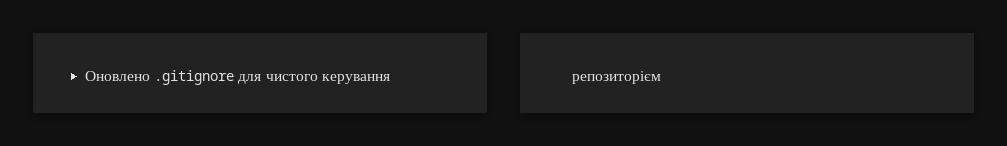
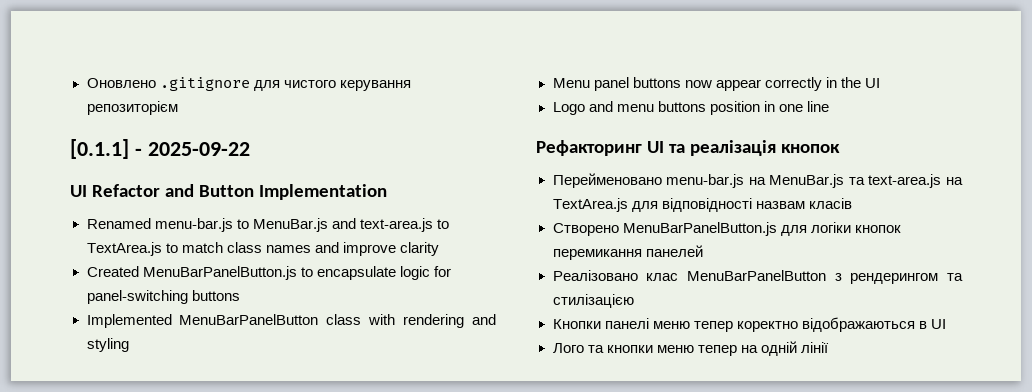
+ [0.1.1] - 2025-09-22
+ UI Refactor and Button Implementation
+ Renamed menu-bar.js to MenuBar.js and text-area.js to TextArea.js to match class names and improve clarity
+ Created MenuBarPanelButton.js to encapsulate logic for panel-switching buttons
+ Implemented MenuBarPanelButton class with rendering and styling
+ Menu panel buttons now appear correctly in the UI
+ Logo and menu buttons position in one line
+ Рефакторинг UI та реалізація кнопок
+ Перейменовано menu-bar.js на MenuBar.js та text-area.js на TextArea.js для відповідності назвам класів
+ Створено MenuBarPanelButton.js для логіки кнопок перемикання панелей
+ Реалізовано клас MenuBarPanelButton з рендерингом та стилізацією
+ Кнопки панелі меню тепер коректно відображаються в UI
+ Лого та кнопки меню тепер на одній лінії

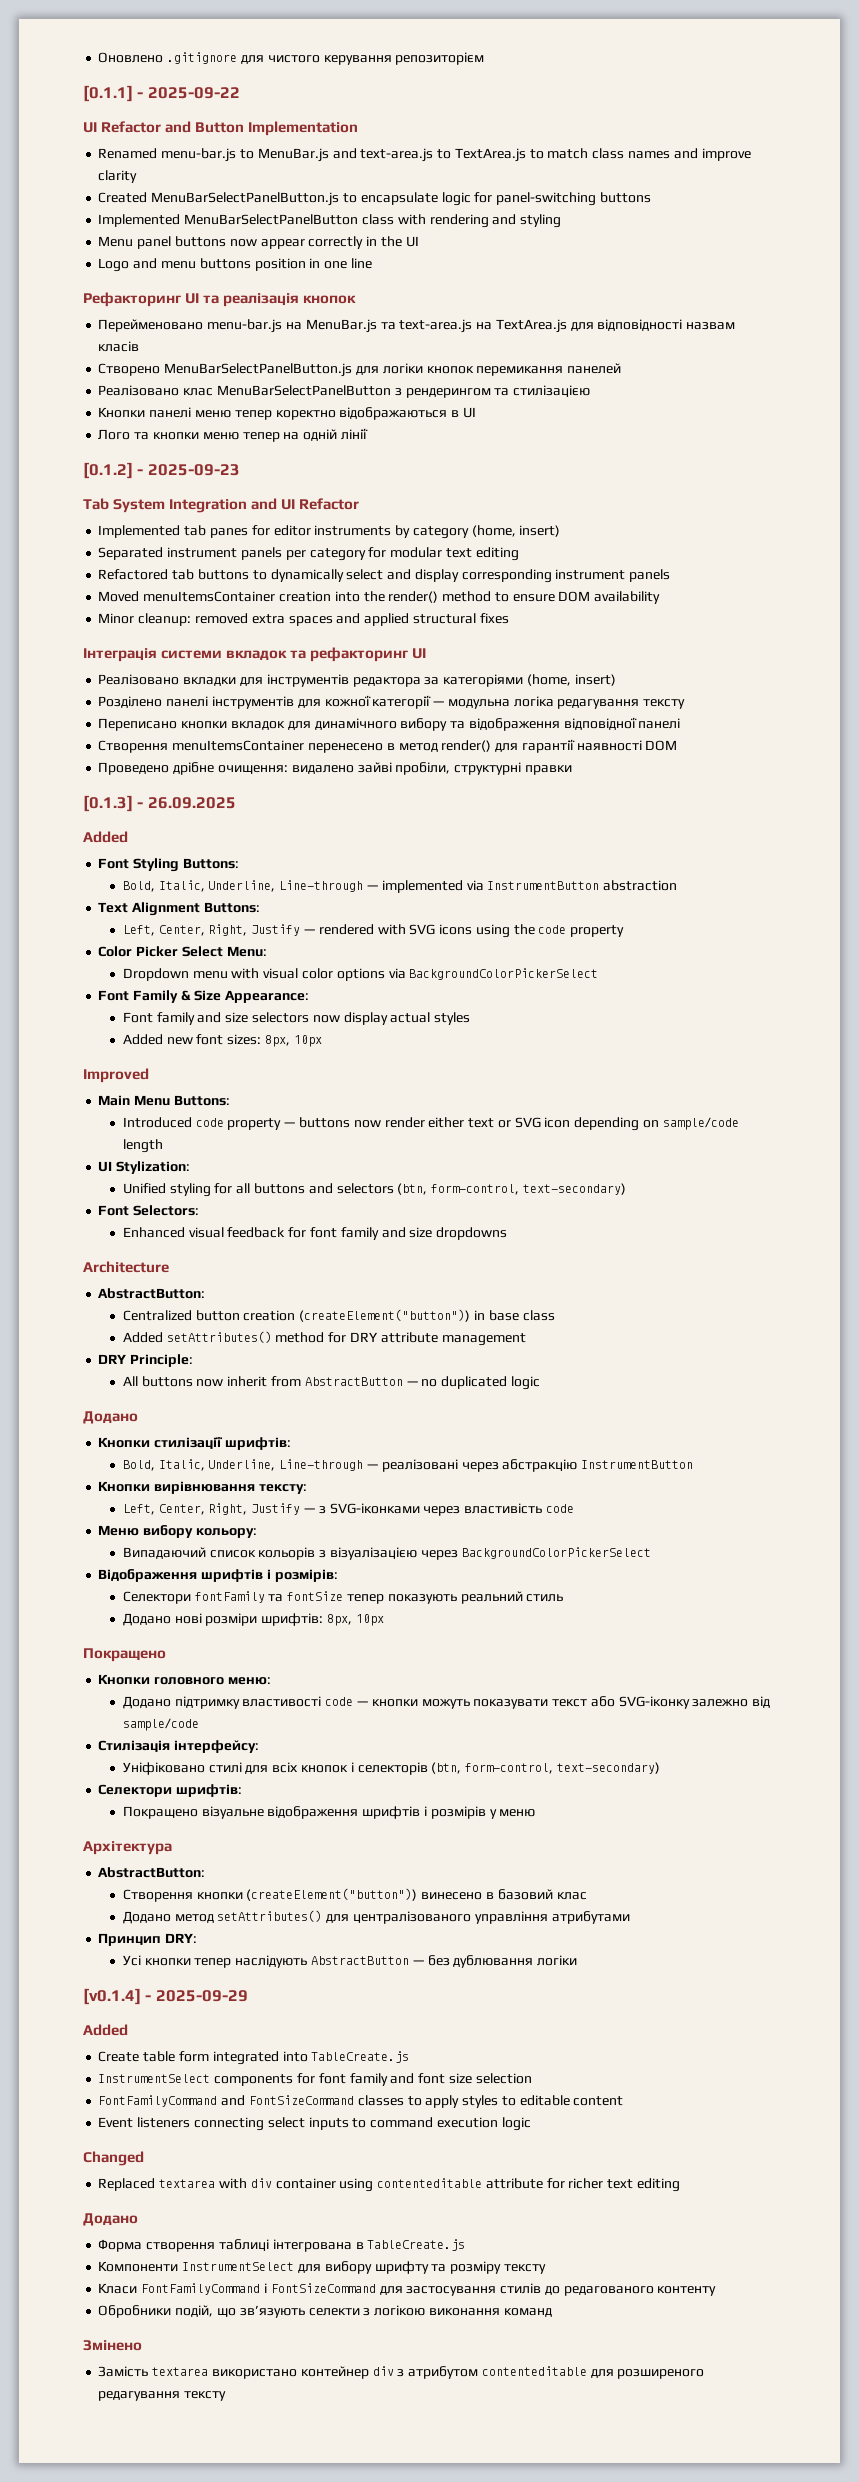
- Created MenuBarPanelButton.js to encapsulate logic for panel-switching buttons
+ Created MenuBarSelectPanelButton.js to encapsulate logic for panel-switching buttons
- Implemented MenuBarPanelButton class with rendering and styling
+ Implemented MenuBarSelectPanelButton class with rendering and styling
- Створено MenuBarPanelButton.js для логіки кнопок перемикання панелей
+ Створено MenuBarSelectPanelButton.js для логіки кнопок перемикання панелей
- Реалізовано клас MenuBarPanelButton з рендерингом та стилізацією
+ Реалізовано клас MenuBarSelectPanelButton з рендерингом та стилізацією
+ [0.1.2] - 2025-09-23
+ Tab System Integration and UI Refactor
+ Implemented tab panes for editor instruments by category (home, insert)
+ Separated instrument panels per category for modular text editing
+ Refactored tab buttons to dynamically select and display corresponding instrument panels
+ Moved menuItemsContainer creation into the render() method to ensure DOM availability
+ Minor cleanup: removed extra spaces and applied structural fixes
+ Інтеграція системи вкладок та рефакторинг UI
+ Реалізовано вкладки для інструментів редактора за категоріями (home, insert)
+ Розділено панелі інструментів для кожної категорії — модульна логіка редагування тексту
+ Переписано кнопки вкладок для динамічного вибору та відображення відповідної панелі
+ Створення menuItemsContainer перенесено в метод render() для гарантії наявності DOM
+ Проведено дрібне очищення: видалено зайві пробіли, структурні правки
+ [0.1.3] - 26.09.2025
+ Added
+ Font Styling Buttons:
+ Bold, Italic, Underline, Line-through — implemented via InstrumentButton abstraction
+ Text Alignment Buttons:
+ Left, Center, Right, Justify — rendered with SVG icons using the code property
+ Color Picker Select Menu:
+ Dropdown menu with visual color options via BackgroundColorPickerSelect
+ Font Family & Size Appearance:
+ Font family and size selectors now display actual styles
+ Added new font sizes: 8px, 10px
+ Improved
+ Main Menu Buttons:
+ Introduced code property — buttons now render either text or SVG icon depending on sample/code length
+ UI Stylization:
+ Unified styling for all buttons and selectors (btn, form-control, text-secondary)
+ Font Selectors:
+ Enhanced visual feedback for font family and size dropdowns
+ Architecture
+ AbstractButton:
+ Centralized button creation (createElement("button")) in base class
+ Added setAttributes() method for DRY attribute management
+ DRY Principle:
+ All buttons now inherit from AbstractButton — no duplicated logic
+ Додано
+ Кнопки стилізації шрифтів:
+ Bold, Italic, Underline, Line-through — реалізовані через абстракцію InstrumentButton
+ Кнопки вирівнювання тексту:
+ Left, Center, Right, Justify — з SVG-іконками через властивість code
+ Меню вибору кольору:
+ Випадаючий список кольорів з візуалізацією через BackgroundColorPickerSelect
+ Відображення шрифтів і розмірів:
+ Селектори fontFamily та fontSize тепер показують реальний стиль
+ Додано нові розміри шрифтів: 8px, 10px
+ Покращено
+ Кнопки головного меню:
+ Додано підтримку властивості code — кнопки можуть показувати текст або SVG-іконку залежно від sample/code
+ Стилізація інтерфейсу:
+ Уніфіковано стилі для всіх кнопок і селекторів (btn, form-control, text-secondary)
+ Селектори шрифтів:
+ Покращено візуальне відображення шрифтів і розмірів у меню
+ Архітектура
+ AbstractButton:
+ Створення кнопки (createElement("button")) винесено в базовий клас
+ Додано метод setAttributes() для централізованого управління атрибутами
+ Принцип DRY:
+ Усі кнопки тепер наслідують AbstractButton — без дублювання логіки
+ [v0.1.4] - 2025-09-29
+ Added
+ Create table form integrated into TableCreate.js
+ InstrumentSelect components for font family and font size selection
+ FontFamilyCommand and FontSizeCommand classes to apply styles to editable content
+ Event listeners connecting select inputs to command execution logic
+ Changed
+ Replaced textarea with div container using contenteditable attribute for richer text editing
+ Додано
+ Форма створення таблиці інтегрована в TableCreate.js
+ Компоненти InstrumentSelect для вибору шрифту та розміру тексту
+ Класи FontFamilyCommand і FontSizeCommand для застосування стилів до редагованого контенту
+ Обробники подій, що зв’язують селекти з логікою виконання команд
+ Змінено
+ Замість textarea використано контейнер div з атрибутом contenteditable для розширеного редагування тексту

